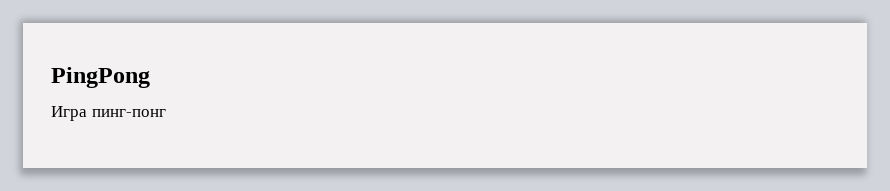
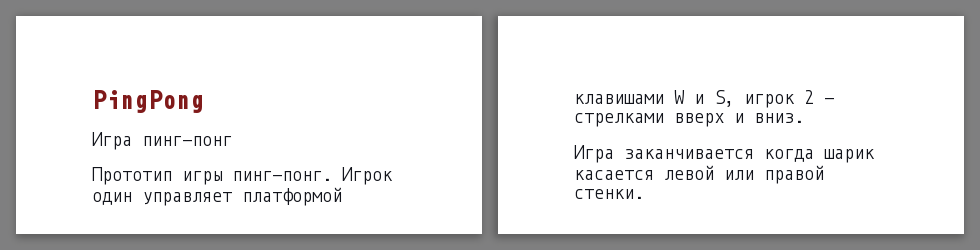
+ Прототип игры пинг-понг. Игрок один управляет платформой клавишами W и S, игрок 2 - стрелками вверх и вниз.
+ Игра заканчивается когда шарик касается левой или правой стенки.

